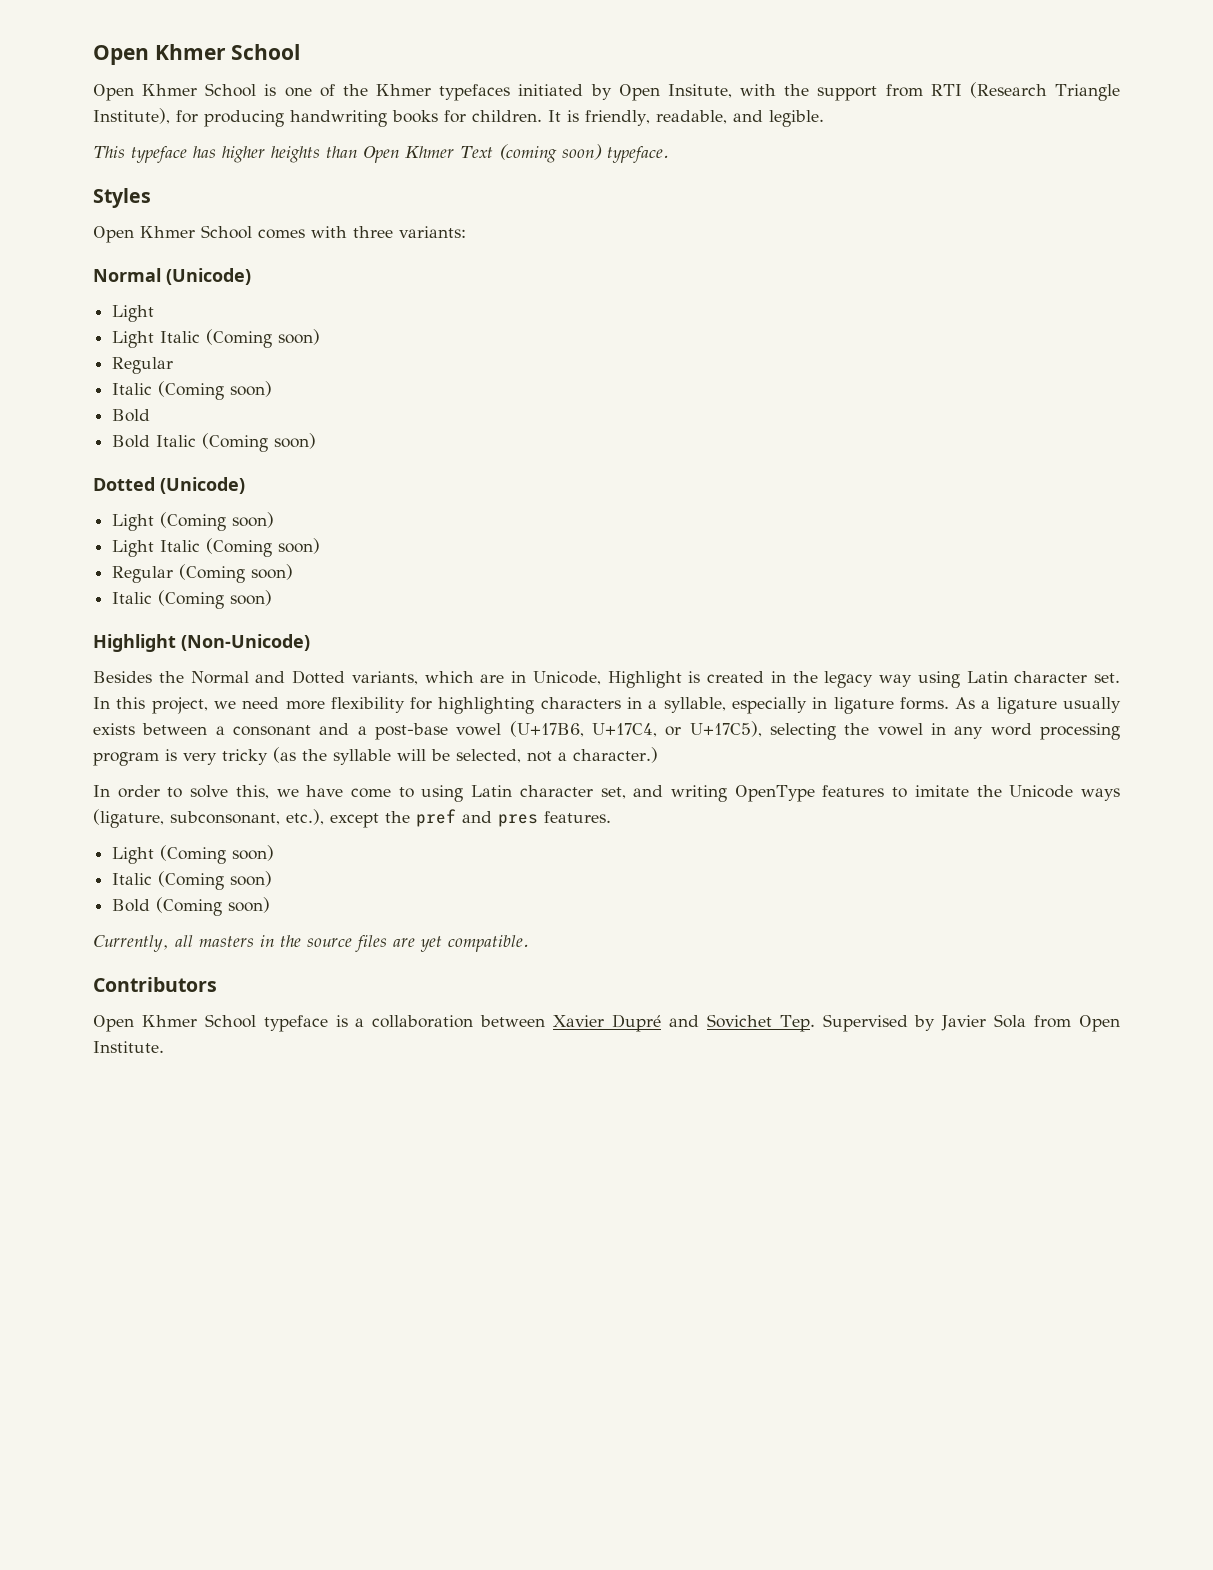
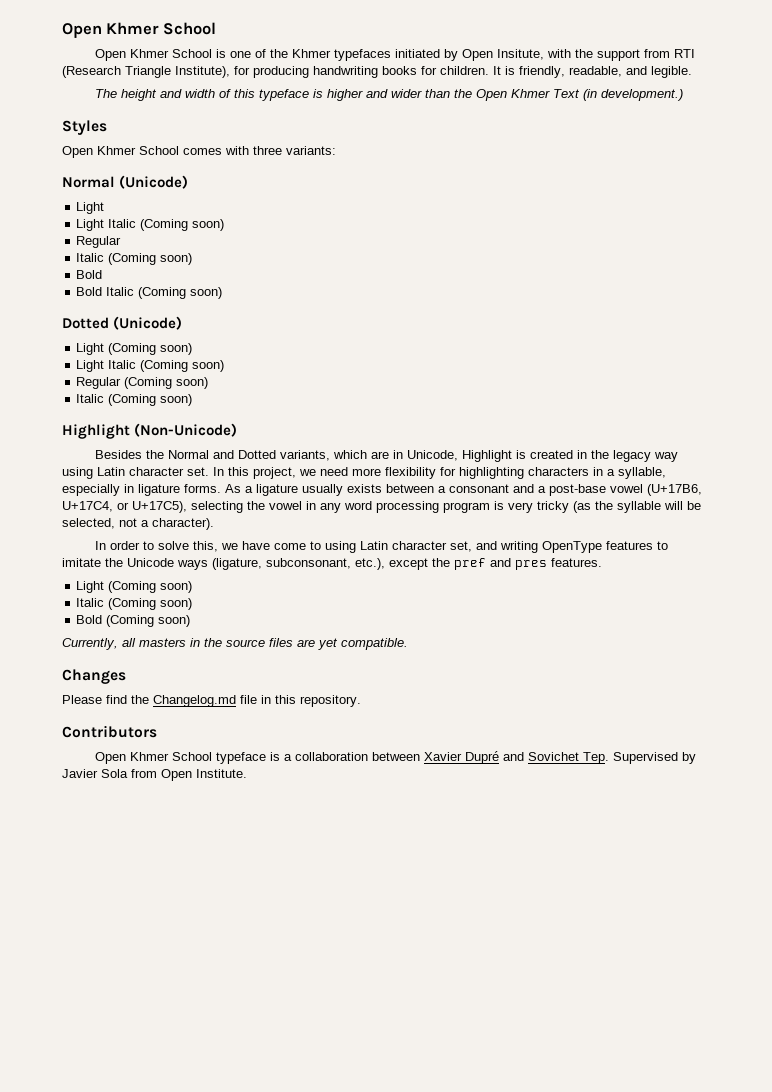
- This typeface has higher heights than Open Khmer Text (coming soon) typeface.
+ The height and width of this typeface is higher and wider than the Open Khmer Text (in development.)
- As a ligature usually exists between a consonant and a post-base vowel (U+17B6, U+17C4, or U+17C5), selecting the vowel in any word processing program is very tricky (as the syllable will be selected, not a character.)
+ As a ligature usually exists between a consonant and a post-base vowel (U+17B6, U+17C4, or U+17C5), selecting the vowel in any word processing program is very tricky (as the syllable will be selected, not a character).
+ Changes
+ Please find the Changelog.md file in this repository.

